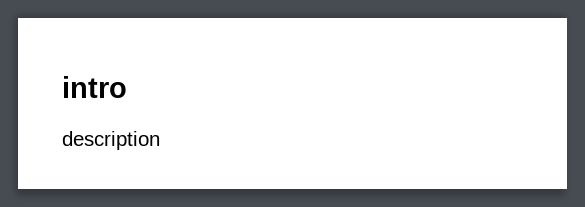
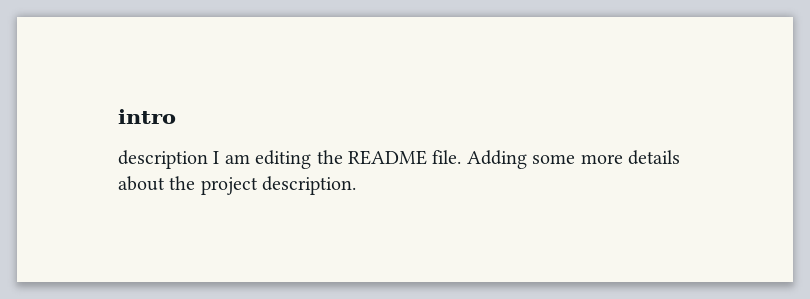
- description
+ description I am editing the README file. Adding some more details about the project description.

